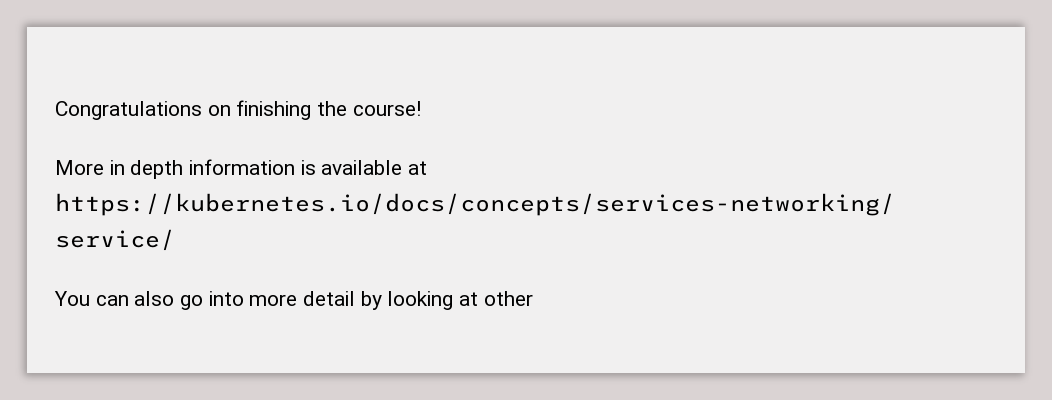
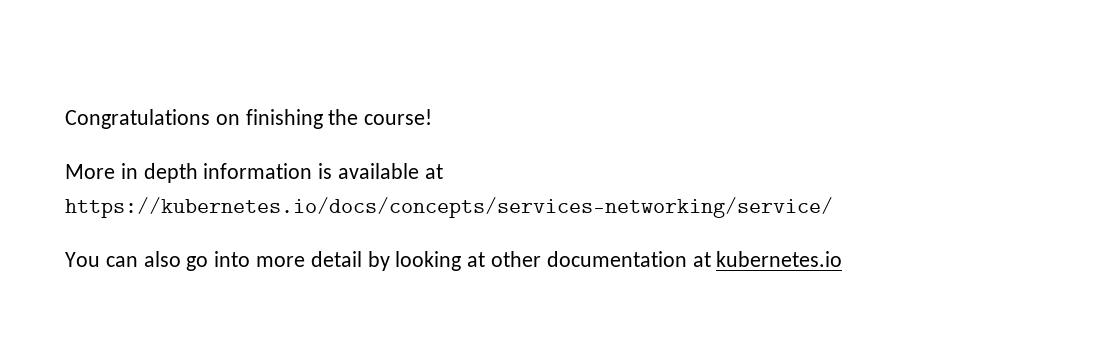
- You can also go into more detail by looking at other
+ You can also go into more detail by looking at other documentation at kubernetes.io

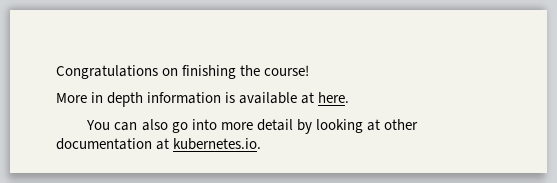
- More in depth information is available at https://kubernetes.io/docs/concepts/services-networking/service/
+ More in depth information is available at here.
- You can also go into more detail by looking at other documentation at kubernetes.io
+ You can also go into more detail by looking at other documentation at kubernetes.io.

